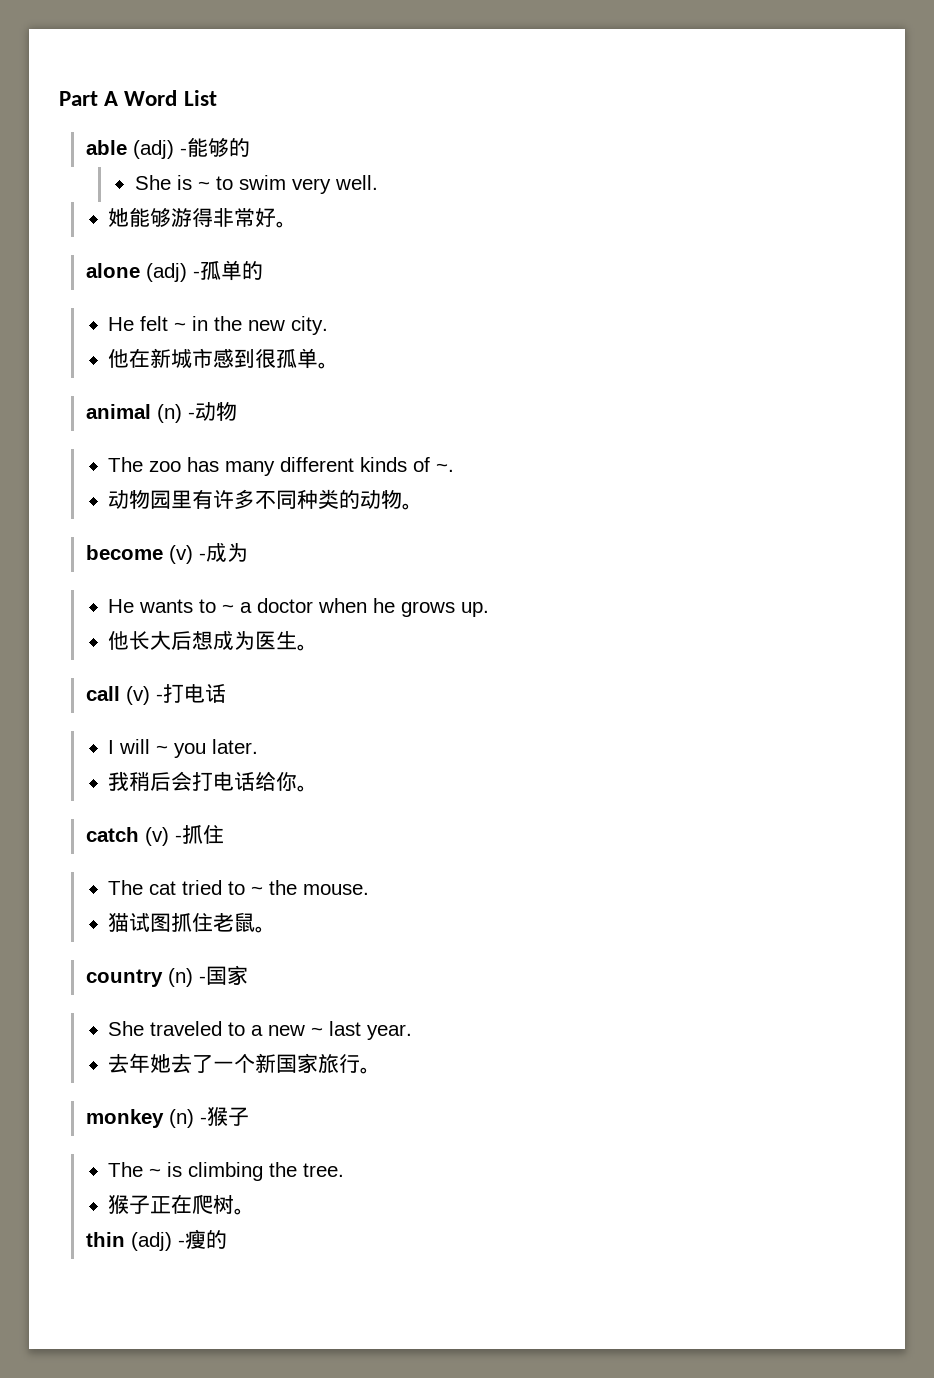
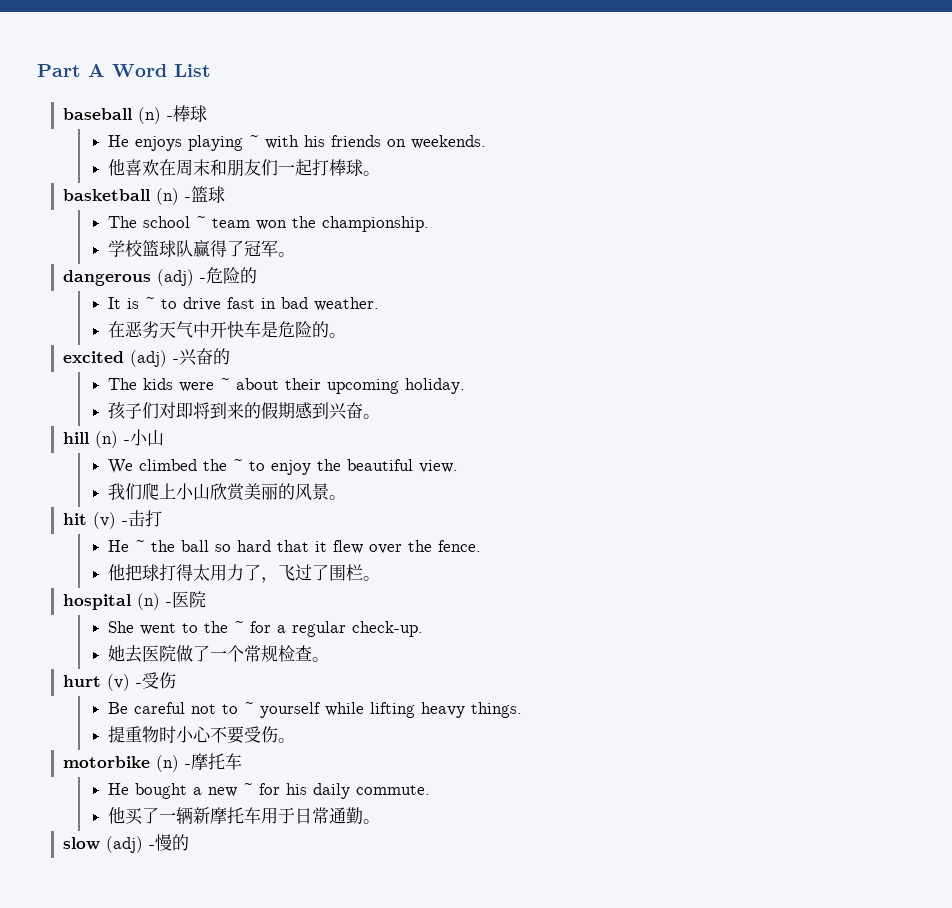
- able (adj) -能够的
- She is ~ to swim very well.
- 她能够游得非常好。
- alone (adj) -孤单的
- He felt ~ in the new city.
- 他在新城市感到很孤单。
- animal (n) -动物
- The zoo has many different kinds of ~.
- 动物园里有许多不同种类的动物。
- become (v) -成为
- He wants to ~ a doctor when he grows up.
- 他长大后想成为医生。
- call (v) -打电话
- I will ~ you later.
- 我稍后会打电话给你。
- catch (v) -抓住
- The cat tried to ~ the mouse.
- 猫试图抓住老鼠。
- country (n) -国家
- She traveled to a new ~ last year.
- 去年她去了一个新国家旅行。
- monkey (n) -猴子
- The ~ is climbing the tree.
- 猴子正在爬树。
- thin (adj) -瘦的
+ baseball (n) -棒球
+ He enjoys playing ~ with his friends on weekends.
+ 他喜欢在周末和朋友们一起打棒球。
+ basketball (n) -篮球
+ The school ~ team won the championship.
+ 学校篮球队赢得了冠军。
+ dangerous (adj) -危险的
+ It is ~ to drive fast in bad weather.
+ 在恶劣天气中开快车是危险的。
+ excited (adj) -兴奋的
+ The kids were ~ about their upcoming holiday.
+ 孩子们对即将到来的假期感到兴奋。
+ hill (n) -小山
+ We climbed the ~ to enjoy the beautiful view.
+ 我们爬上小山欣赏美丽的风景。
+ hit (v) -击打
+ He ~ the ball so hard that it flew over the fence.
+ 他把球打得太用力了，飞过了围栏。
+ hospital (n) -医院
+ She went to the ~ for a regular check-up.
+ 她去医院做了一个常规检查。
+ hurt (v) -受伤
+ Be careful not to ~ yourself while lifting heavy things.
+ 提重物时小心不要受伤。
+ motorbike (n) -摩托车
+ He bought a new ~ for his daily commute.
+ 他买了一辆新摩托车用于日常通勤。
+ slow (adj) -慢的

